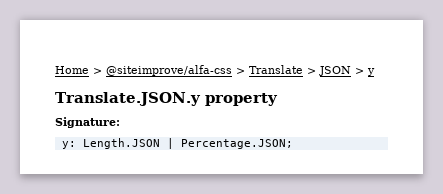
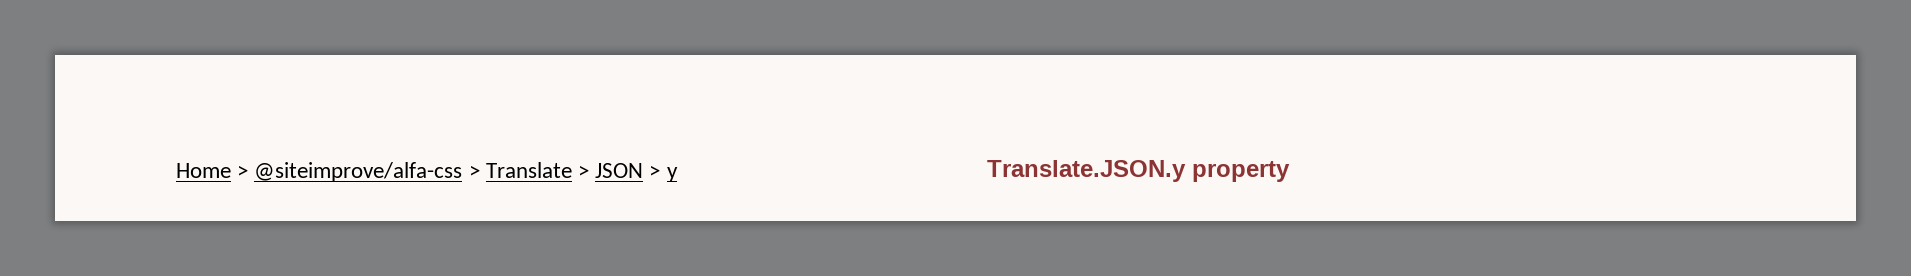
- Signature:
- y: Length.JSON | Percentage.JSON;

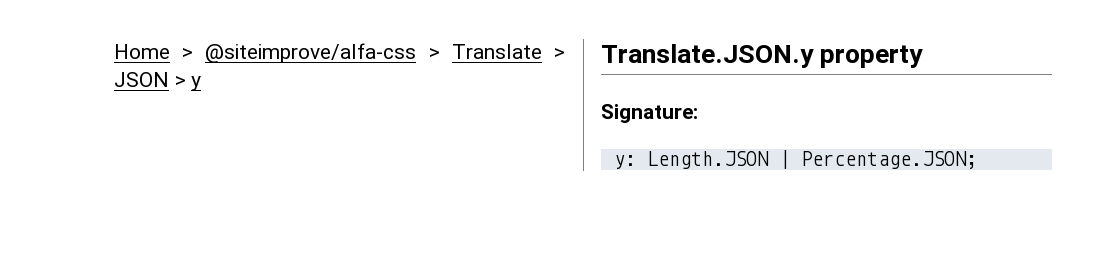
+ Signature:
+ y: Length.JSON | Percentage.JSON;

